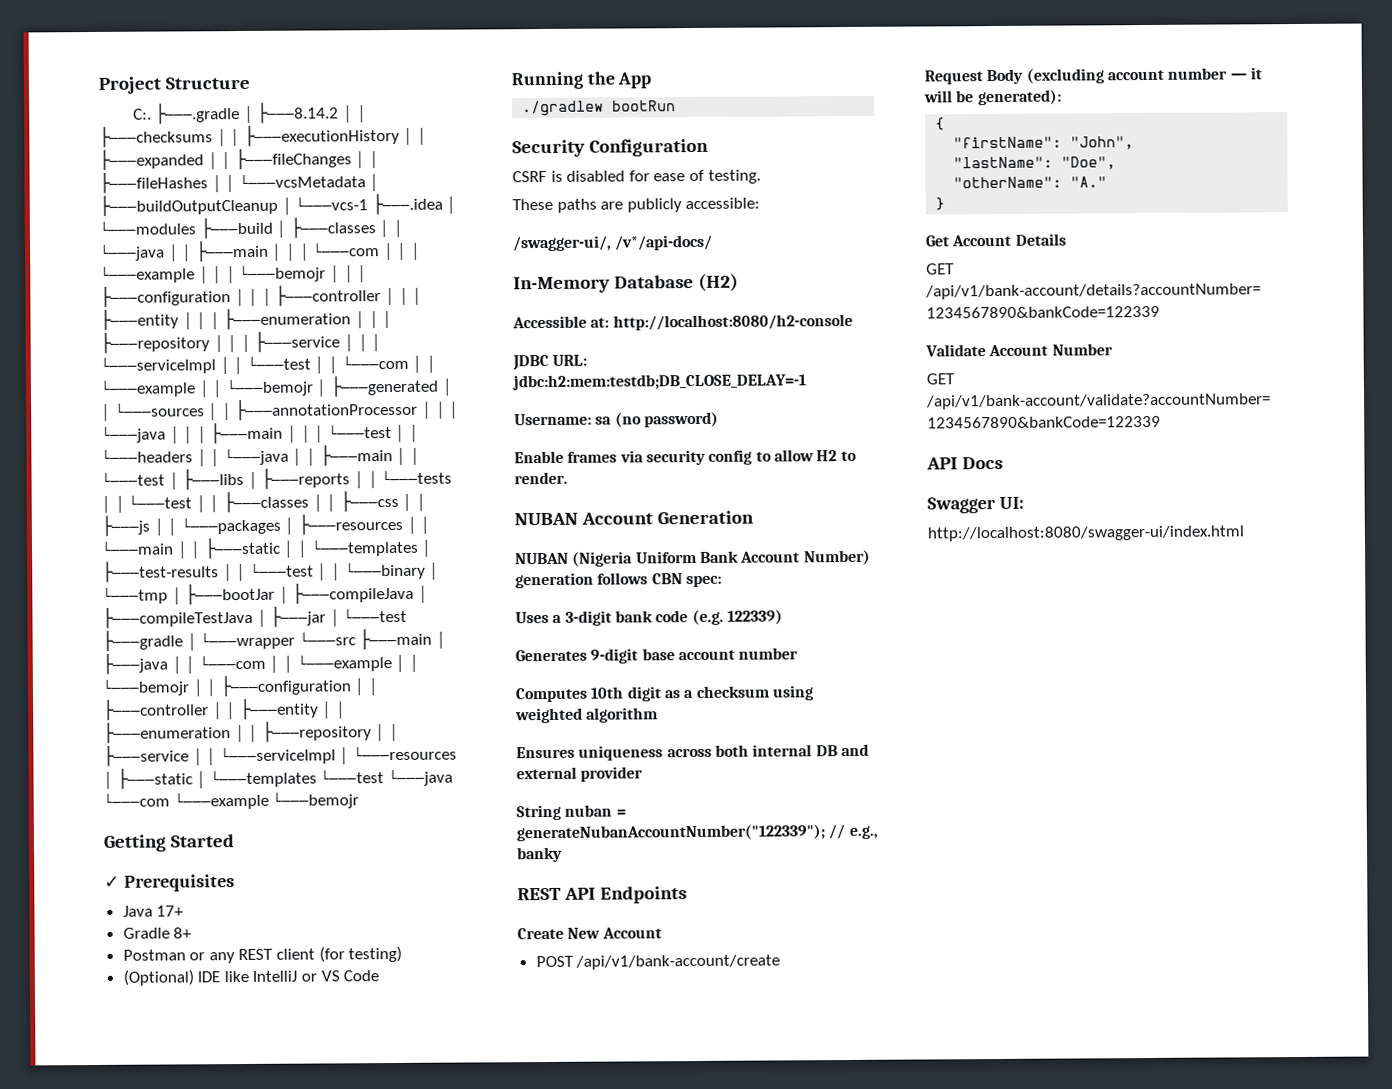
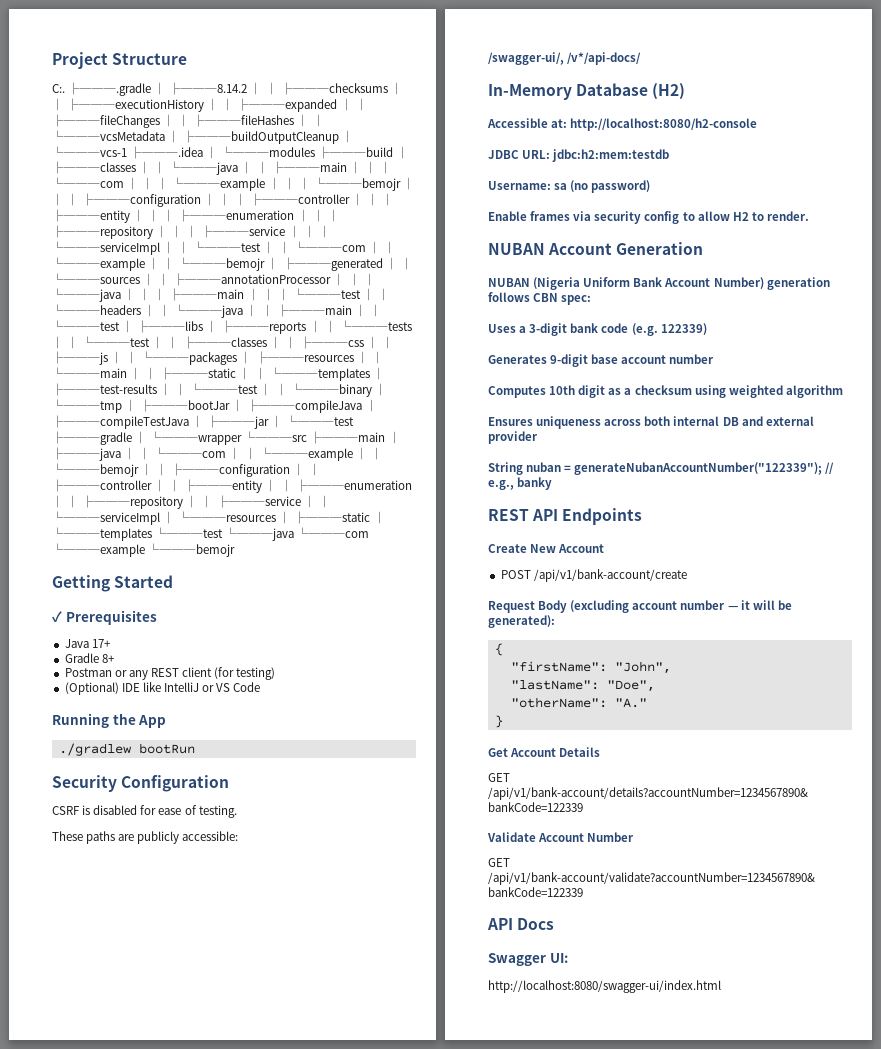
- JDBC URL: jdbc:h2:mem:testdb;DB_CLOSE_DELAY=-1
+ JDBC URL: jdbc:h2:mem:testdb

